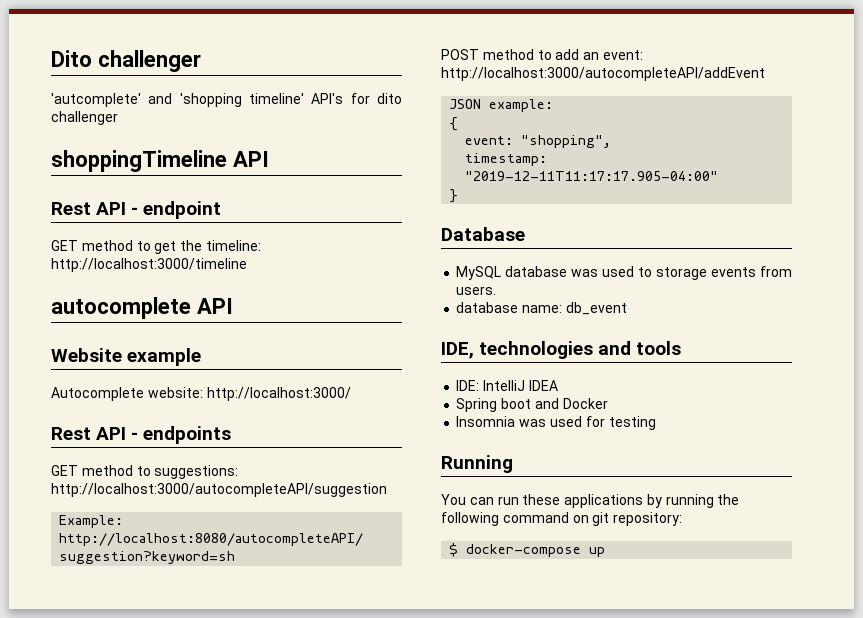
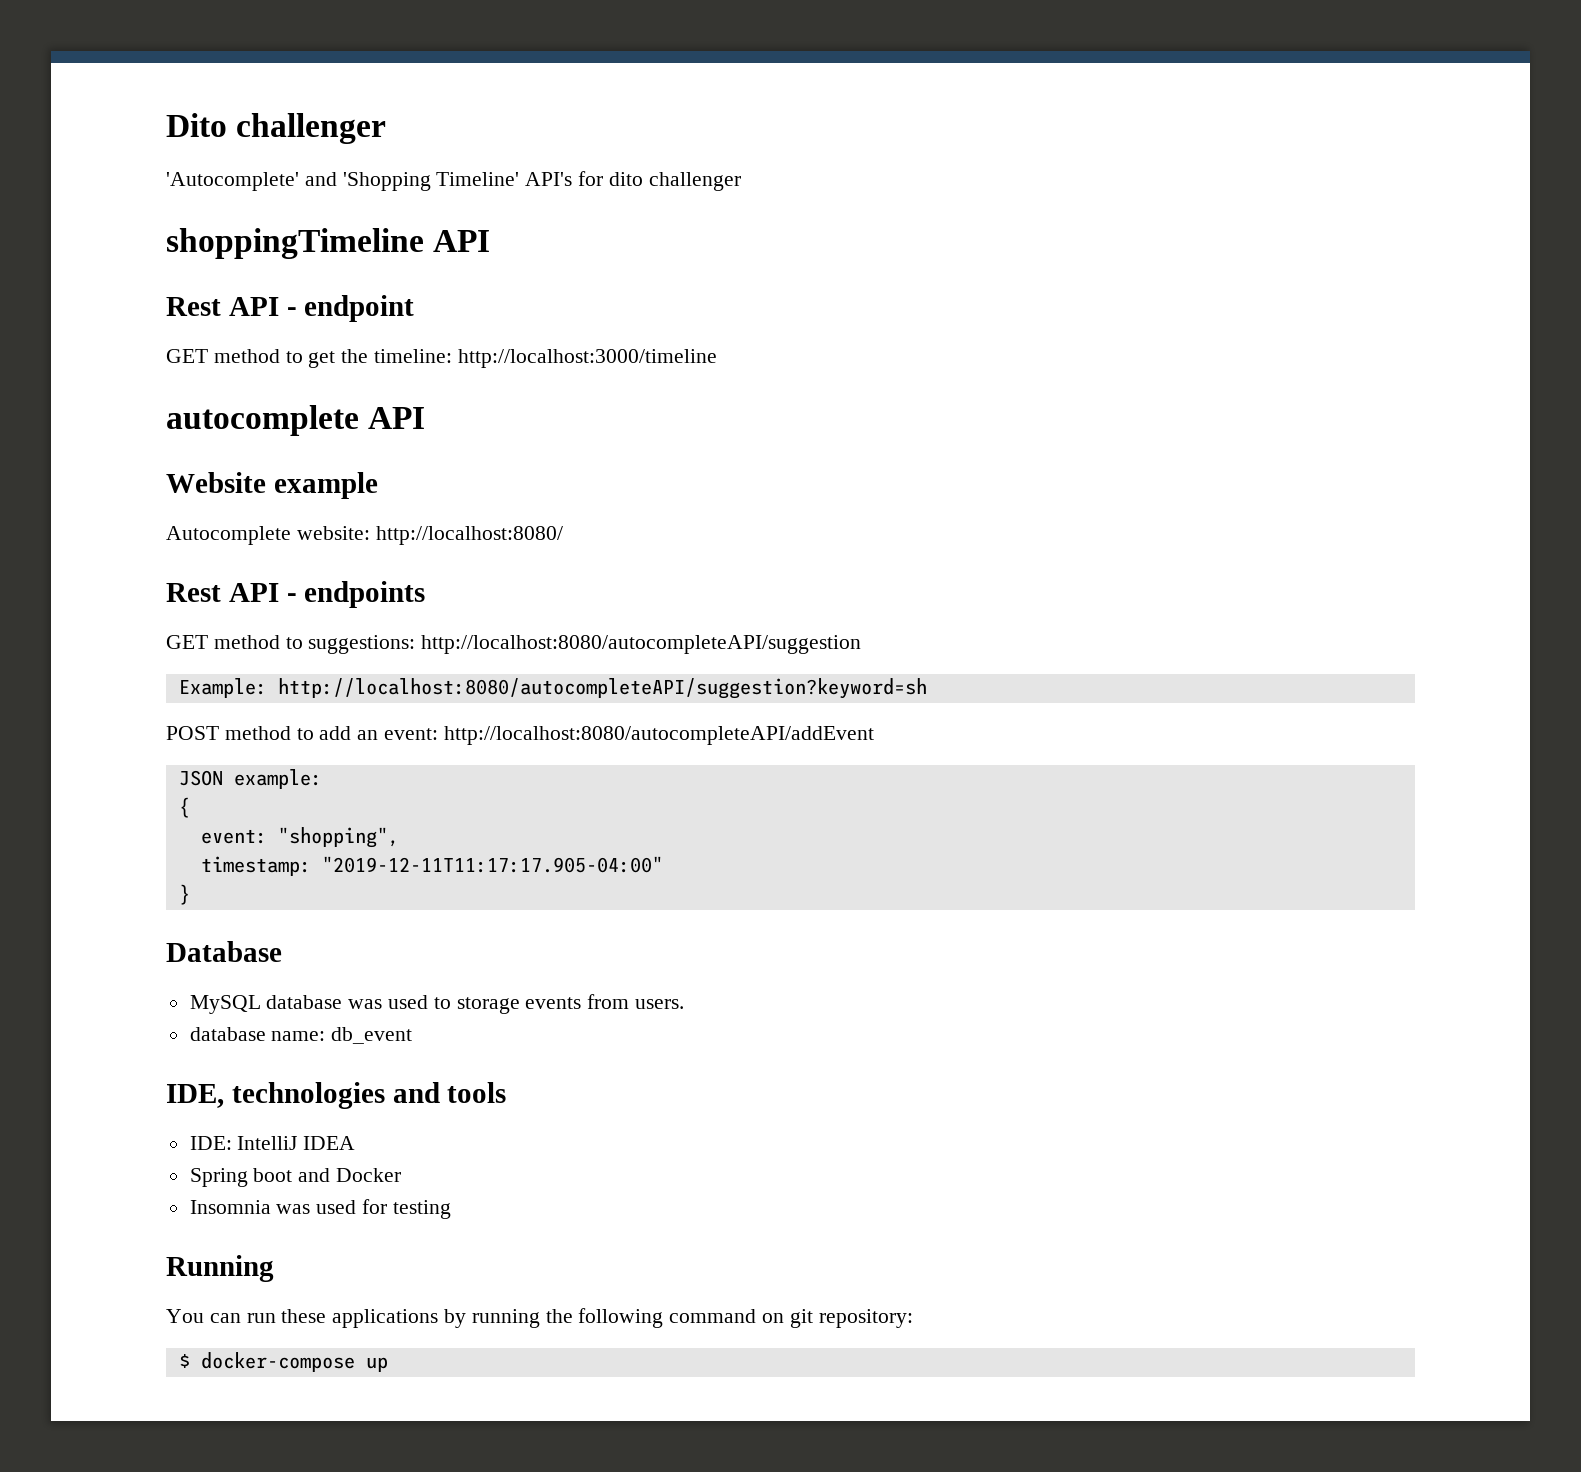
- 'autcomplete' and 'shopping timeline' API's for dito challenger
+ 'Autocomplete' and 'Shopping Timeline' API's for dito challenger
- Autocomplete website: http://localhost:3000/
+ Autocomplete website: http://localhost:8080/
- GET method to suggestions: http://localhost:3000/autocompleteAPI/suggestion
+ GET method to suggestions: http://localhost:8080/autocompleteAPI/suggestion
- POST method to add an event: http://localhost:3000/autocompleteAPI/addEvent
+ POST method to add an event: http://localhost:8080/autocompleteAPI/addEvent

